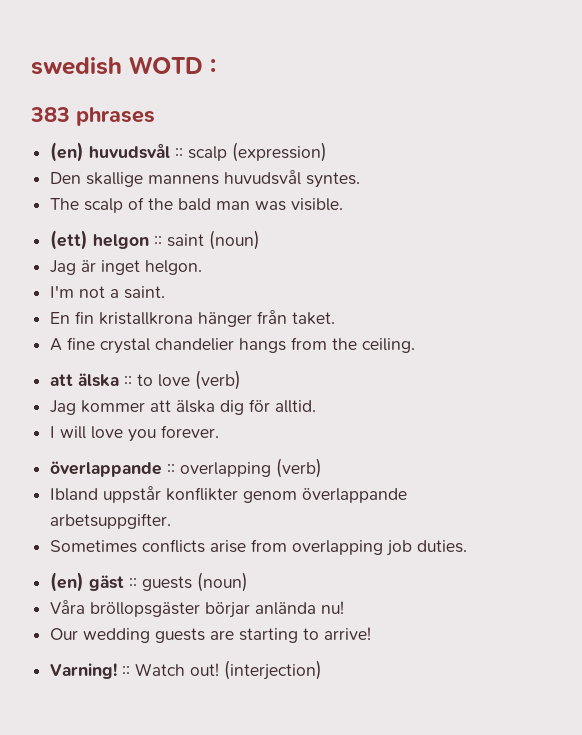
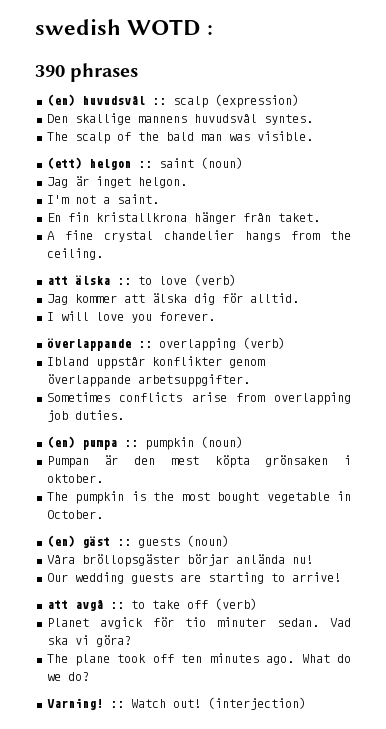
- 383 phrases
+ 390 phrases
+ (en) pumpa :: pumpkin (noun)
+ Pumpan är den mest köpta grönsaken i oktober.
+ The pumpkin is the most bought vegetable in October.
+ att avgå :: to take off (verb)
+ Planet avgick för tio minuter sedan. Vad ska vi göra?
+ The plane took off ten minutes ago. What do we do?

